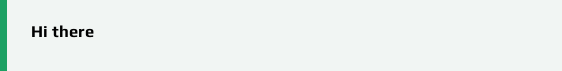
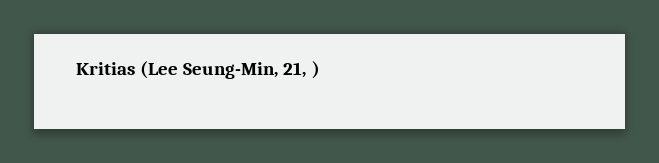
- Hi there
+ Kritias (Lee Seung-Min, 21, )

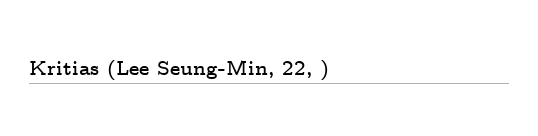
- Kritias (Lee Seung-Min, 21, )
+ Kritias (Lee Seung-Min, 22, )

